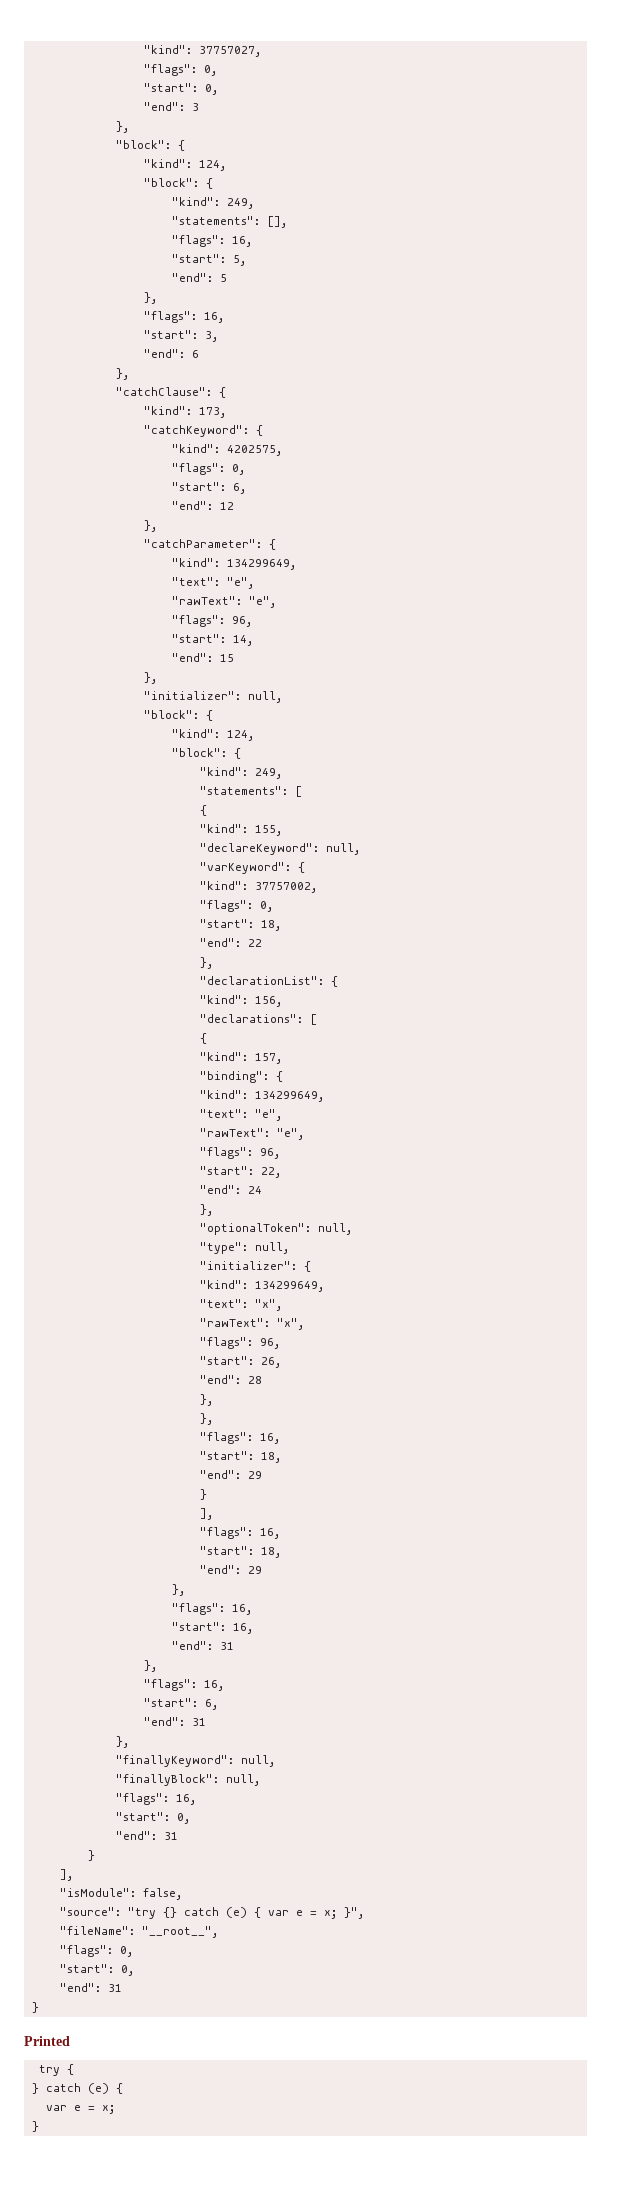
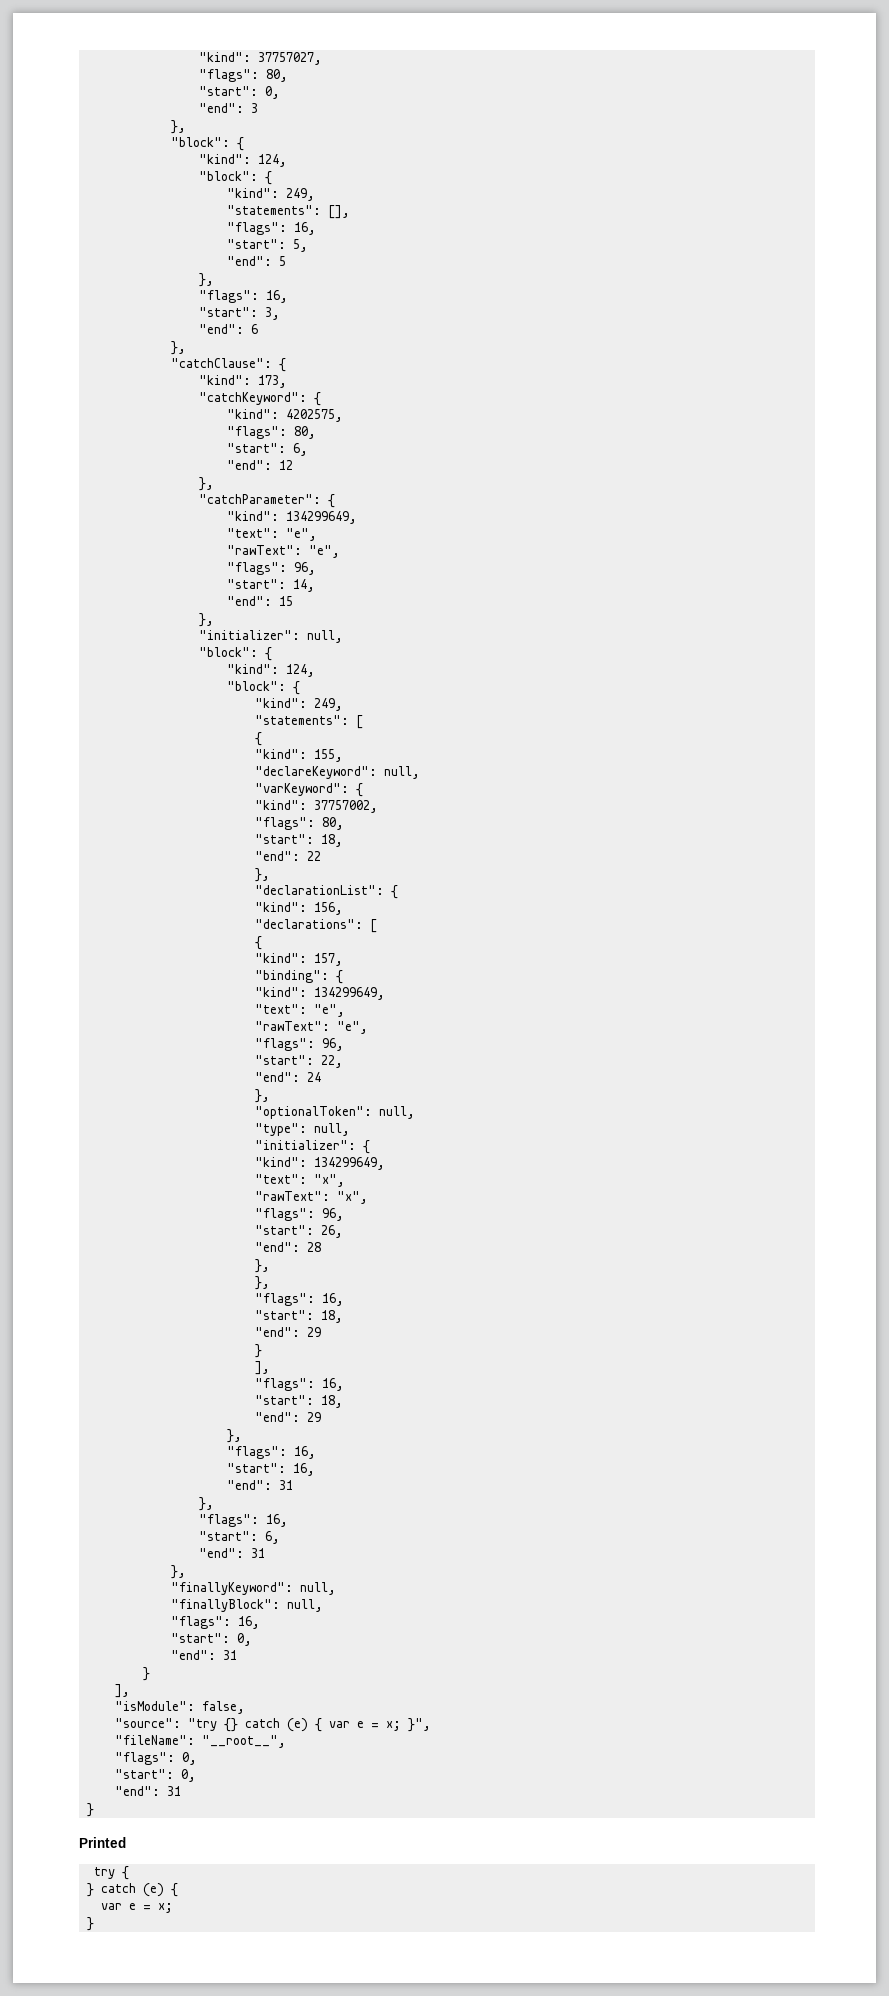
  "kind": 37757027,
- "flags": 0,
+ "flags": 80,
  "kind": 4202575,
- "flags": 0,
+ "flags": 80,
  "kind": 37757002,
- "flags": 0,
+ "flags": 80,

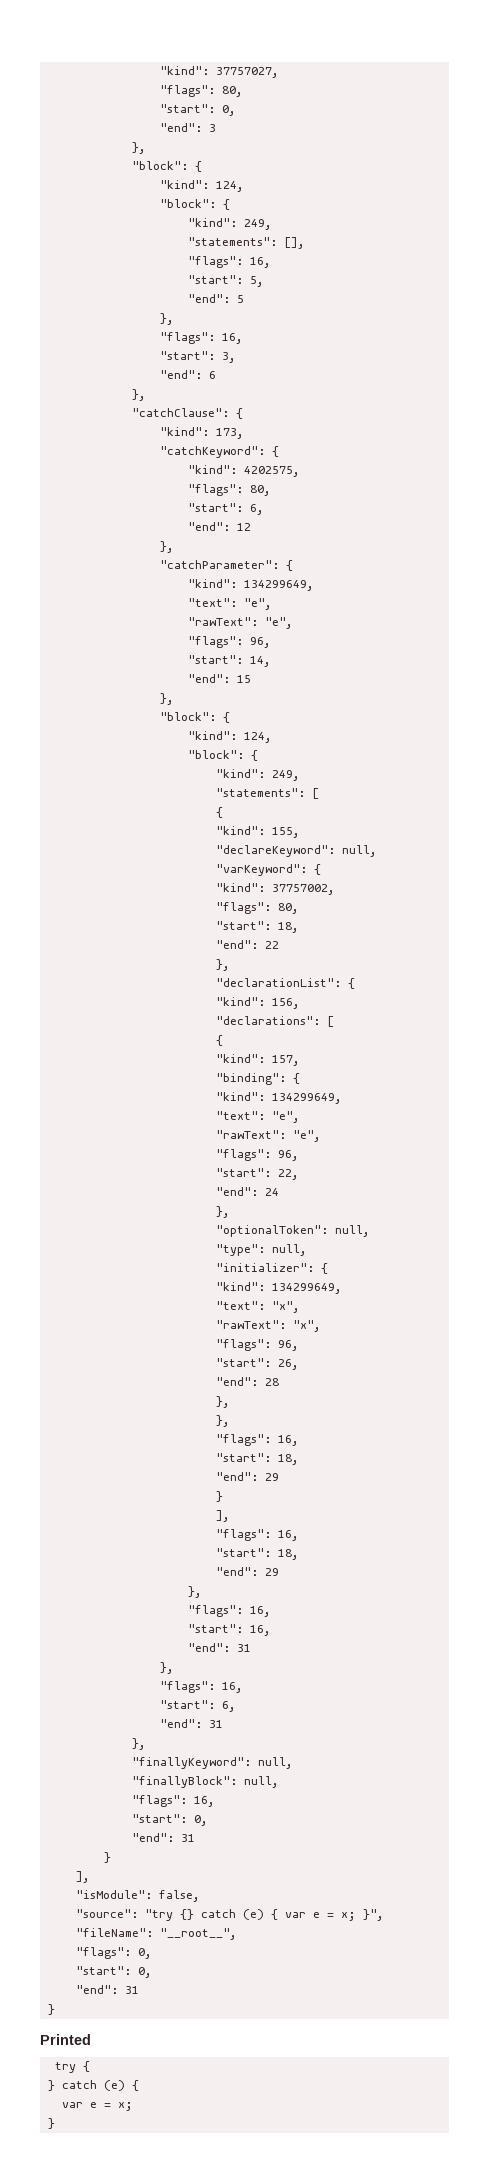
- "initializer": null,

